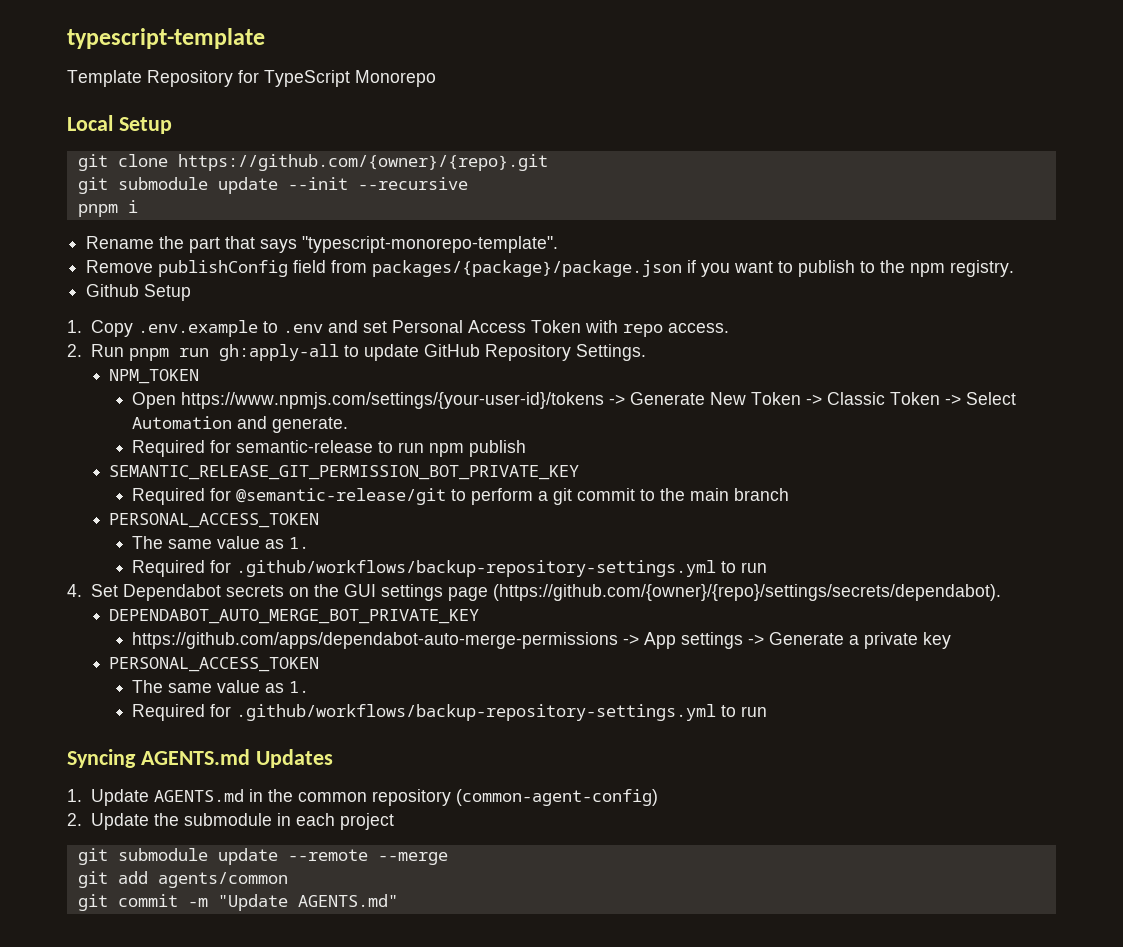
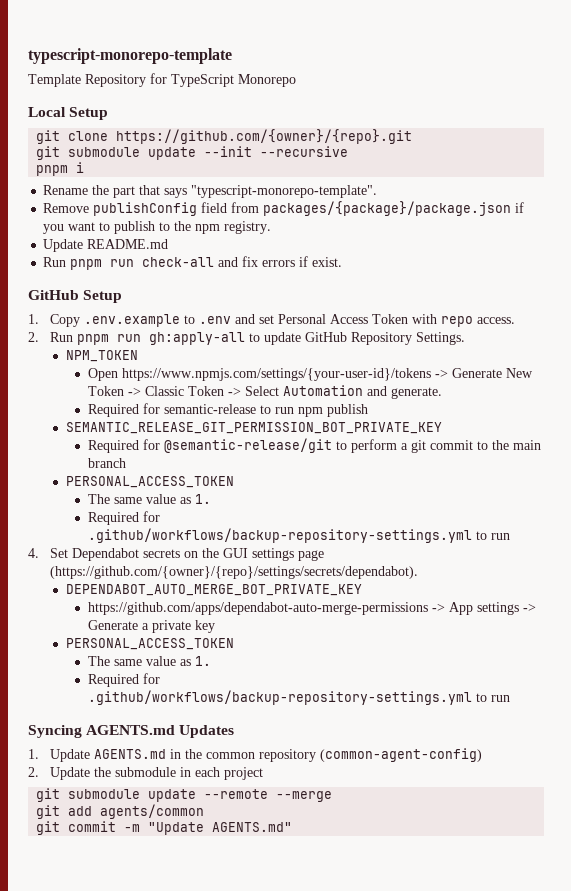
- typescript-template
+ typescript-monorepo-template
- Github Setup
+ Update README.md
+ Run pnpm run check-all and fix errors if exist.
+ GitHub Setup

